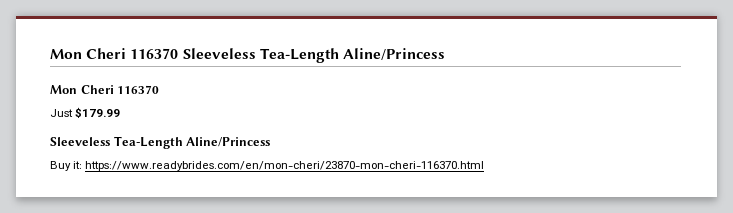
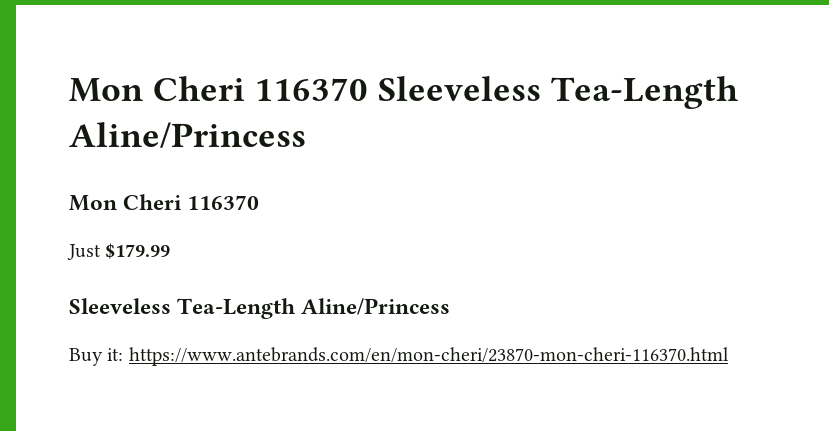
- Buy it: https://www.readybrides.com/en/mon-cheri/23870-mon-cheri-116370.html
+ Buy it: https://www.antebrands.com/en/mon-cheri/23870-mon-cheri-116370.html

